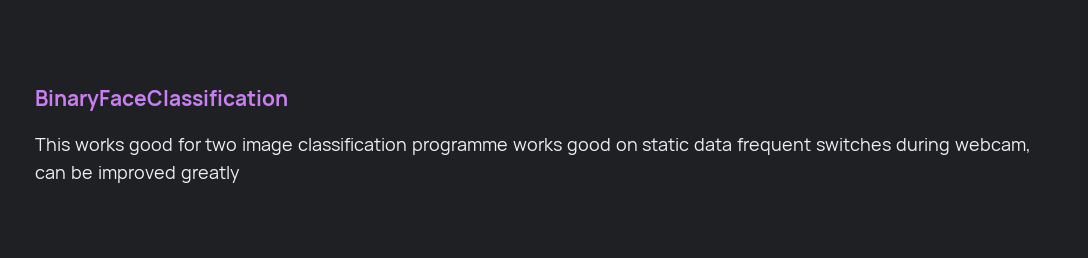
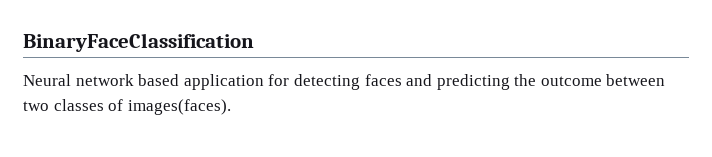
- This works good for two image classification programme works good on static data frequent switches during webcam, can be improved greatly
+ Neural network based application for detecting faces and predicting the outcome between two classes of images(faces).

